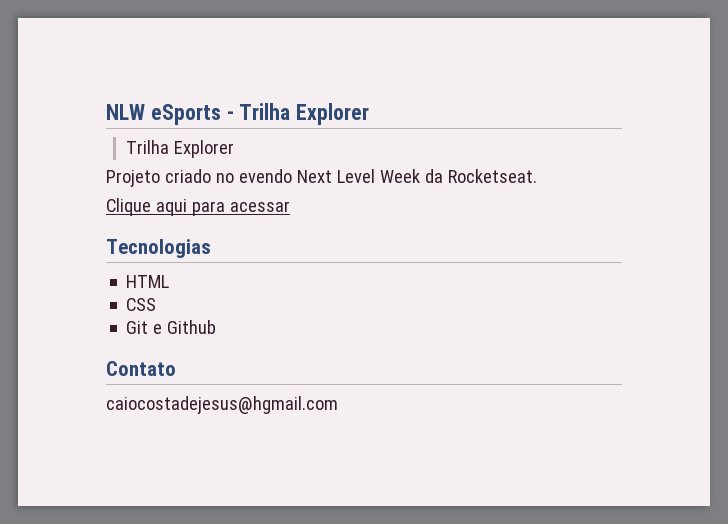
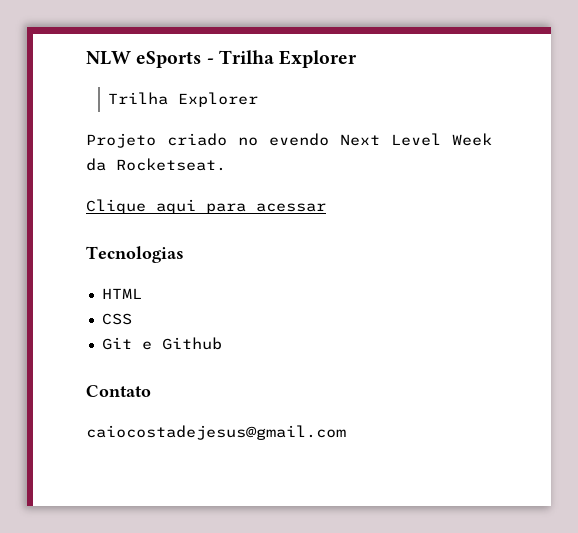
- caiocostadejesus@hgmail.com
+ caiocostadejesus@gmail.com

